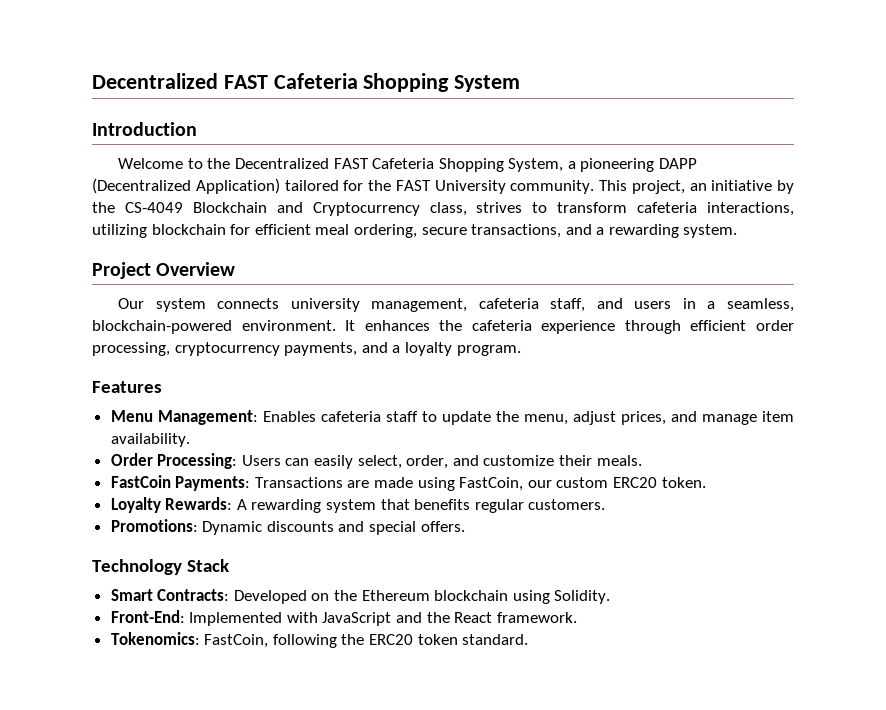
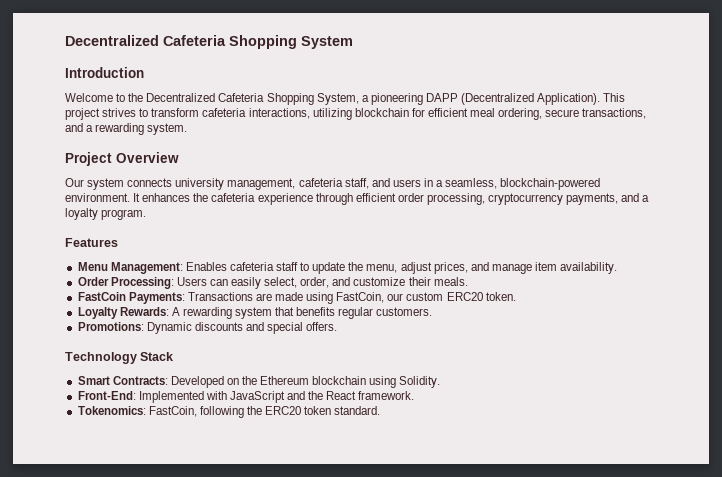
- Decentralized FAST Cafeteria Shopping System
+ Decentralized Cafeteria Shopping System
- Welcome to the Decentralized FAST Cafeteria Shopping System, a pioneering DAPP (Decentralized Application) tailored for the FAST University community. This project, an initiative by the CS-4049 Blockchain and Cryptocurrency class, strives to transform cafeteria interactions, utilizing blockchain for efficient meal ordering, secure transactions, and a rewarding system.
+ Welcome to the Decentralized Cafeteria Shopping System, a pioneering DAPP (Decentralized Application). This project strives to transform cafeteria interactions, utilizing blockchain for efficient meal ordering, secure transactions, and a rewarding system.

